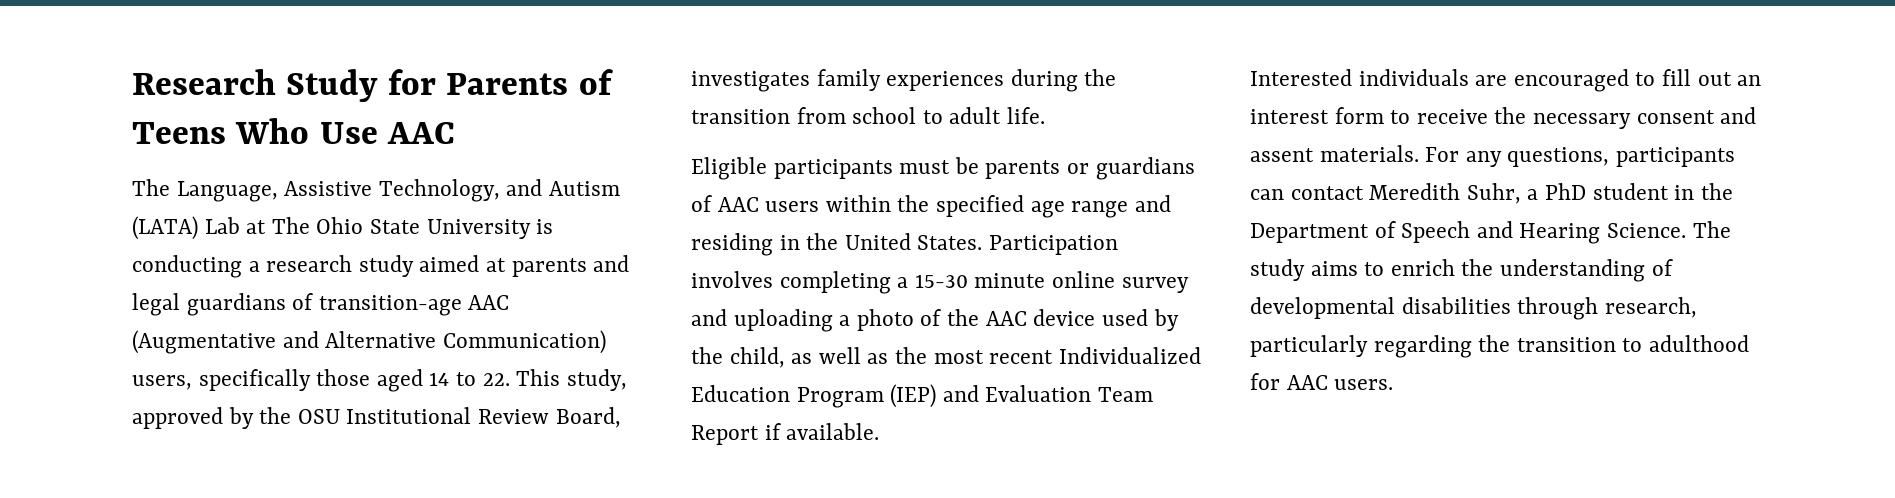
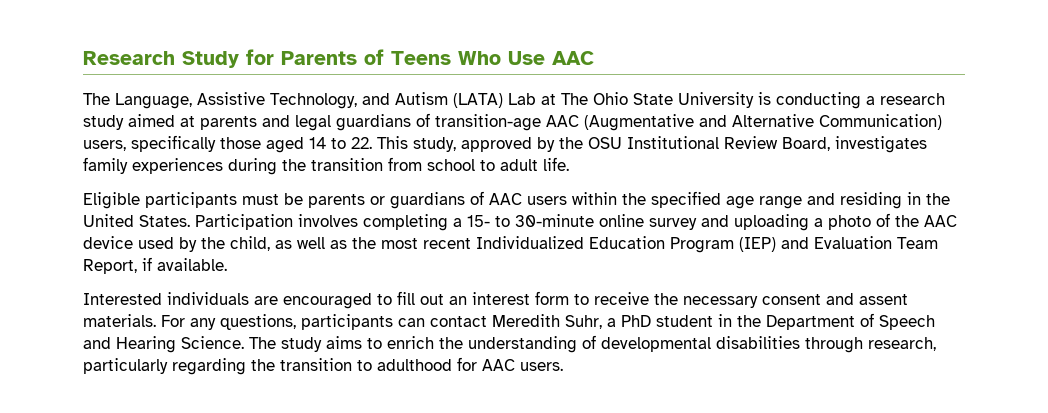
- Participation involves completing a 15-30 minute online survey and uploading a photo of the AAC device used by the child, as well as the most recent Individualized Education Program (IEP) and Evaluation Team Report if available.
+ Participation involves completing a 15- to 30-minute online survey and uploading a photo of the AAC device used by the child, as well as the most recent Individualized Education Program (IEP) and Evaluation Team Report, if available.

